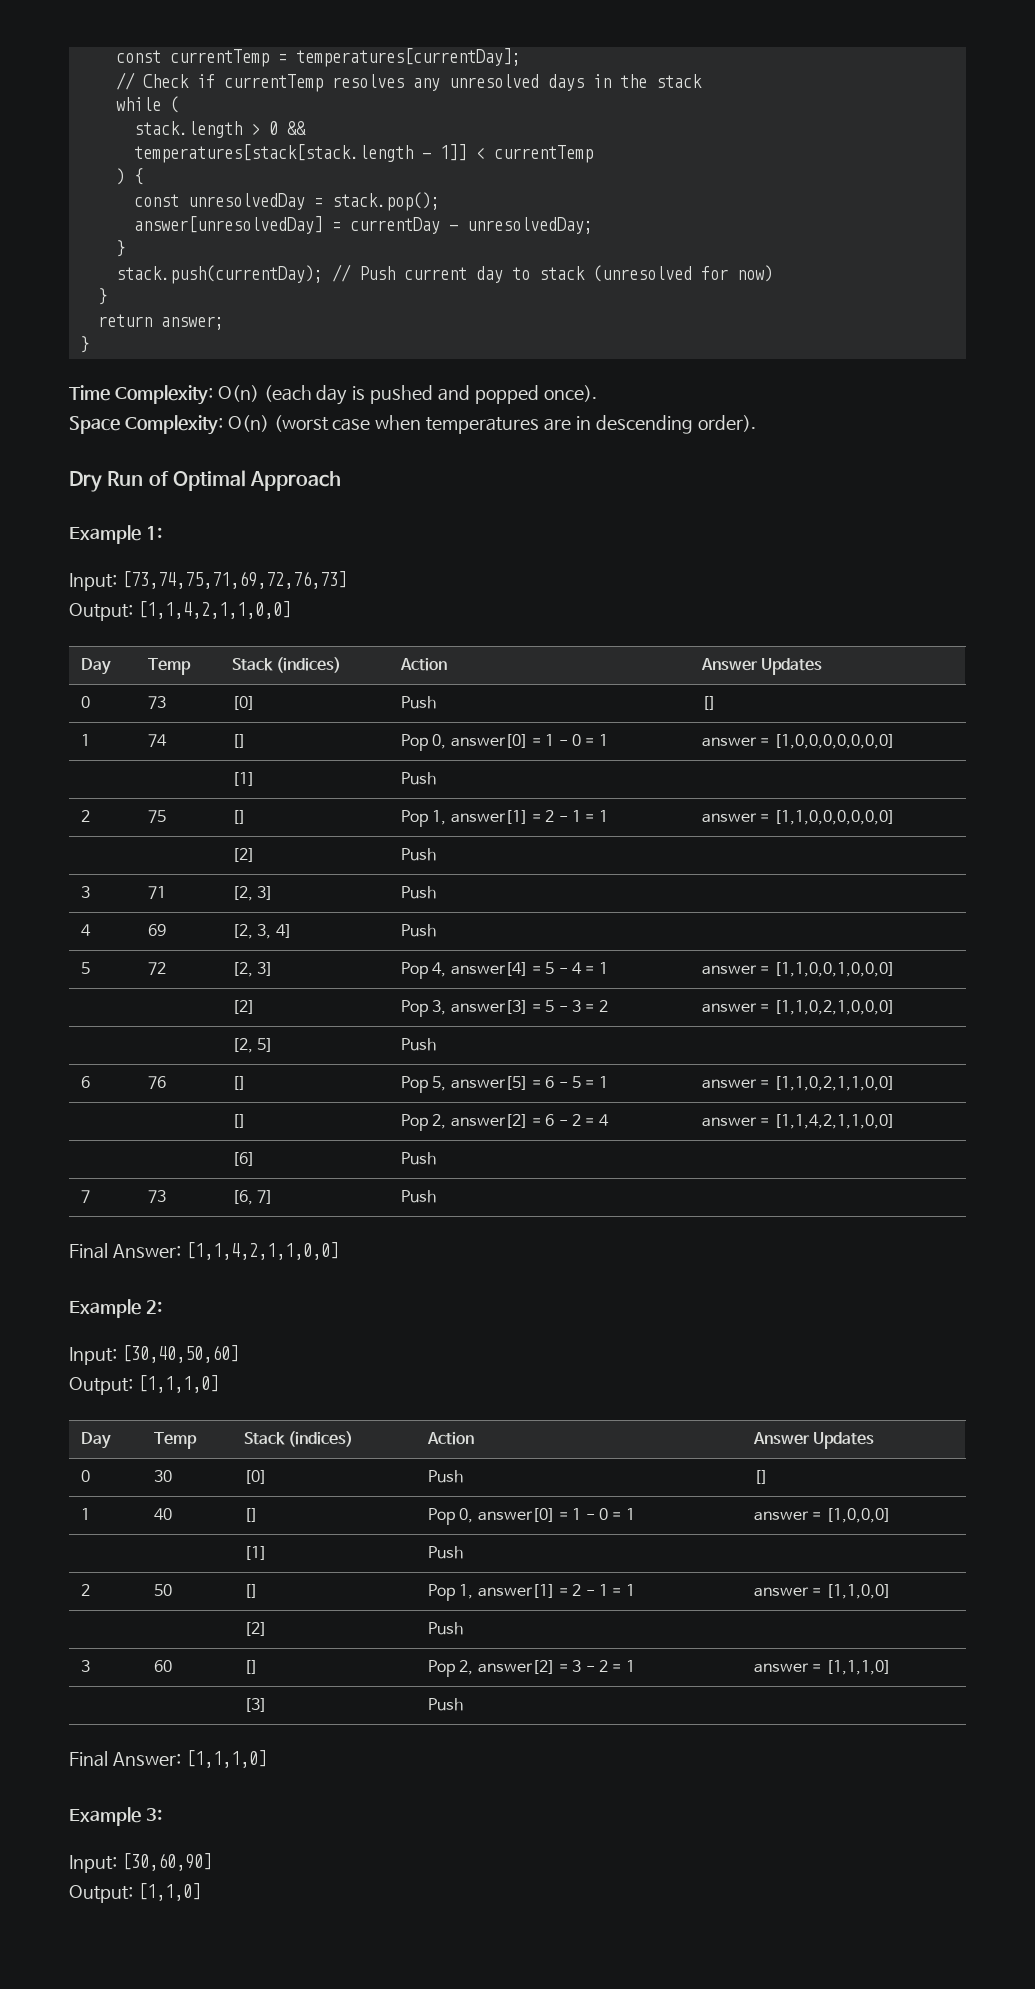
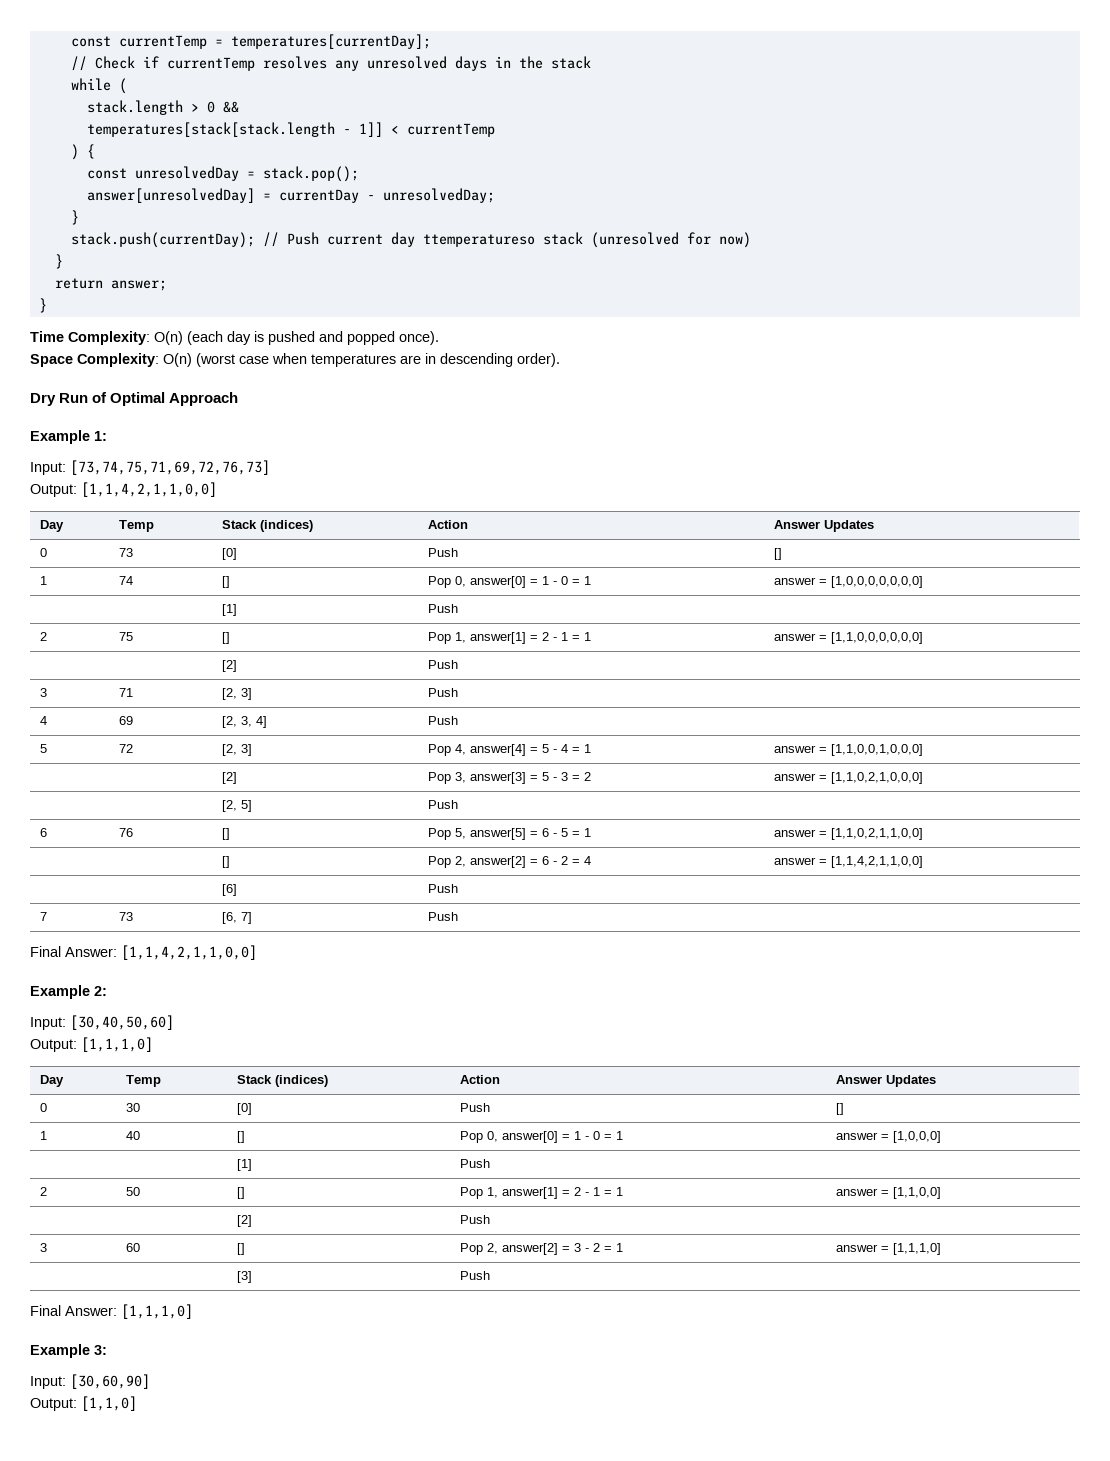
- stack.push(currentDay); // Push current day to stack (unresolved for now)
+ stack.push(currentDay); // Push current day ttemperatureso stack (unresolved for now)

